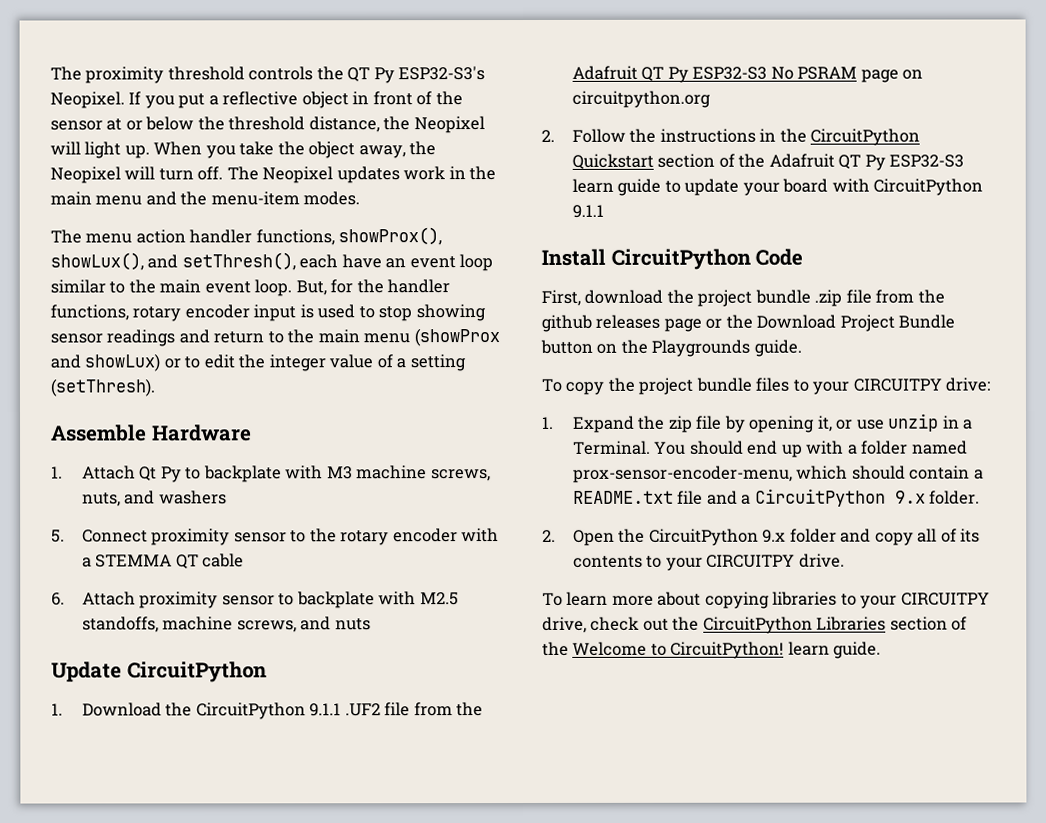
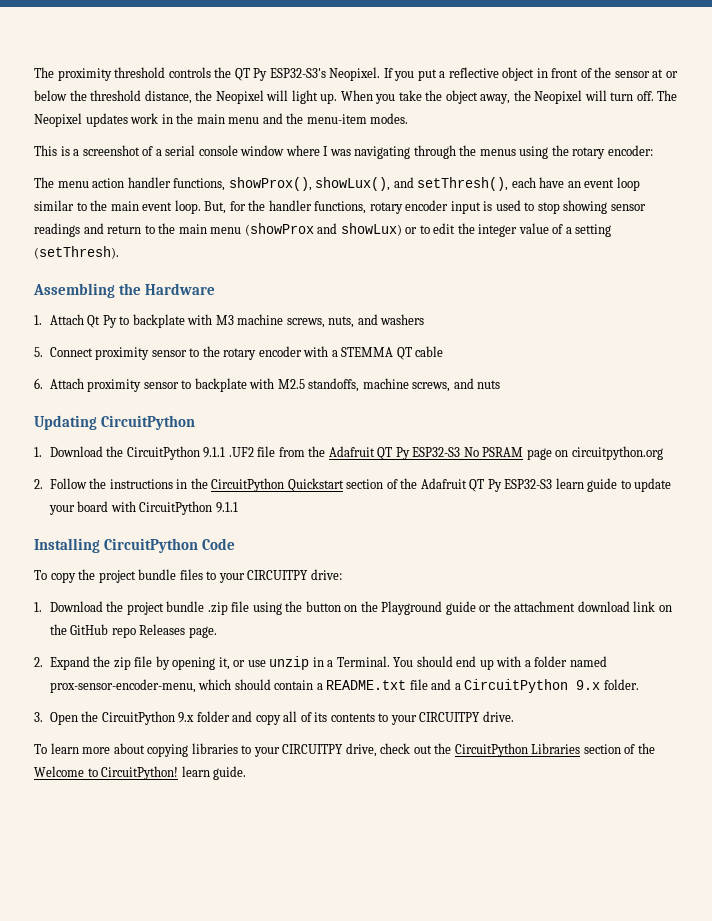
+ This is a screenshot of a serial console window where I was navigating through the menus using the rotary encoder:
- Assemble Hardware
+ Assembling the Hardware
- Update CircuitPython
+ Updating CircuitPython
- Install CircuitPython Code
+ Installing CircuitPython Code
- First, download the project bundle .zip file from the github releases page or the Download Project Bundle button on the Playgrounds guide.
- 1. Expand the zip file by opening it, or use unzip in a Terminal.
+ 1. Download the project bundle .zip file using the button on the Playground guide or the attachment download link on the GitHub repo Releases page.
+ 2. Expand the zip file by opening it, or use unzip in a Terminal.
- 2. Open the CircuitPython 9.x folder and copy all of its contents to your CIRCUITPY drive.
+ 3. Open the CircuitPython 9.x folder and copy all of its contents to your CIRCUITPY drive.

